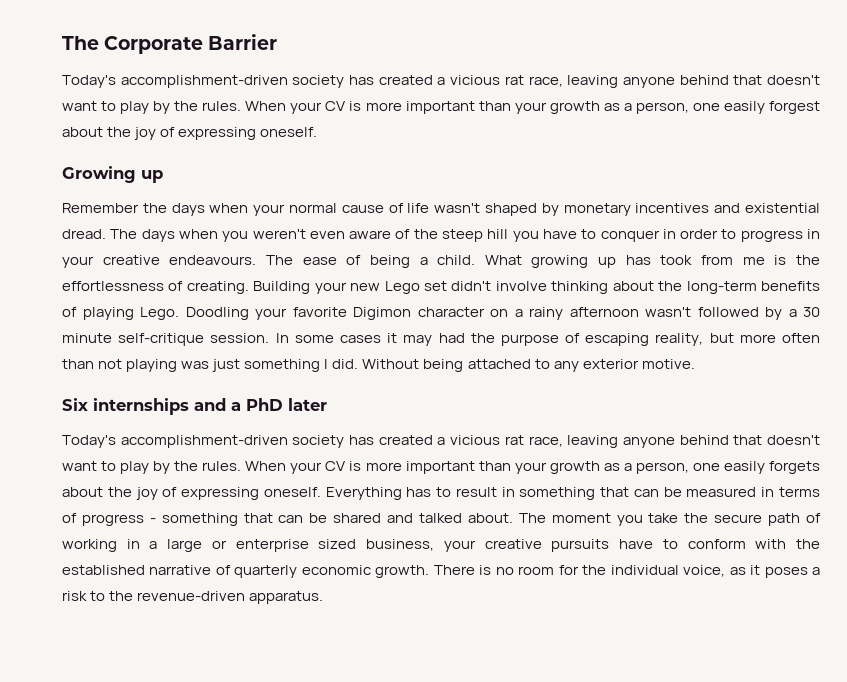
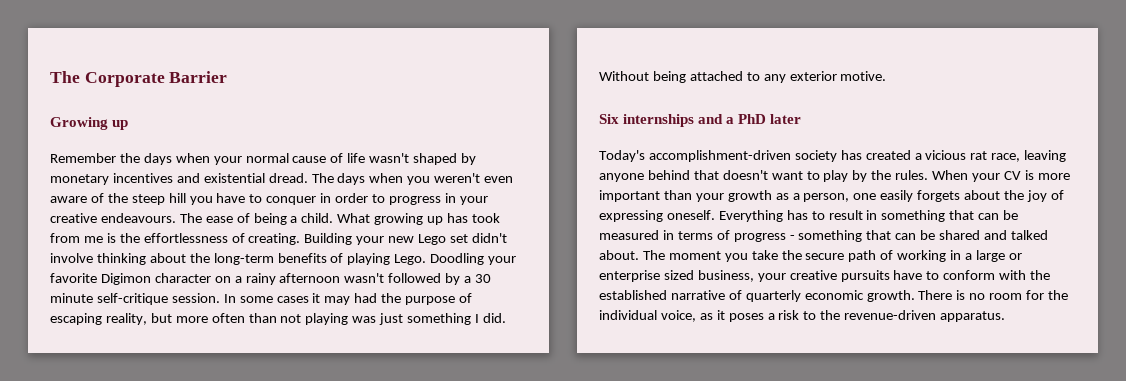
- Today's accomplishment-driven society has created a vicious rat race, leaving anyone behind that doesn't want to play by the rules. When your CV is more important than your growth as a person, one easily forgest about the joy of expressing oneself.

